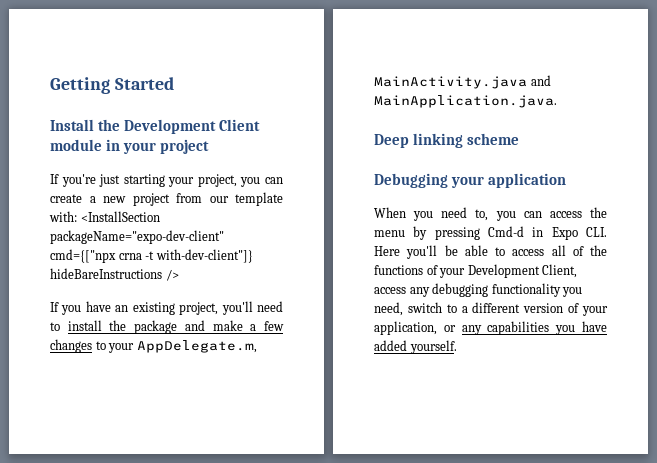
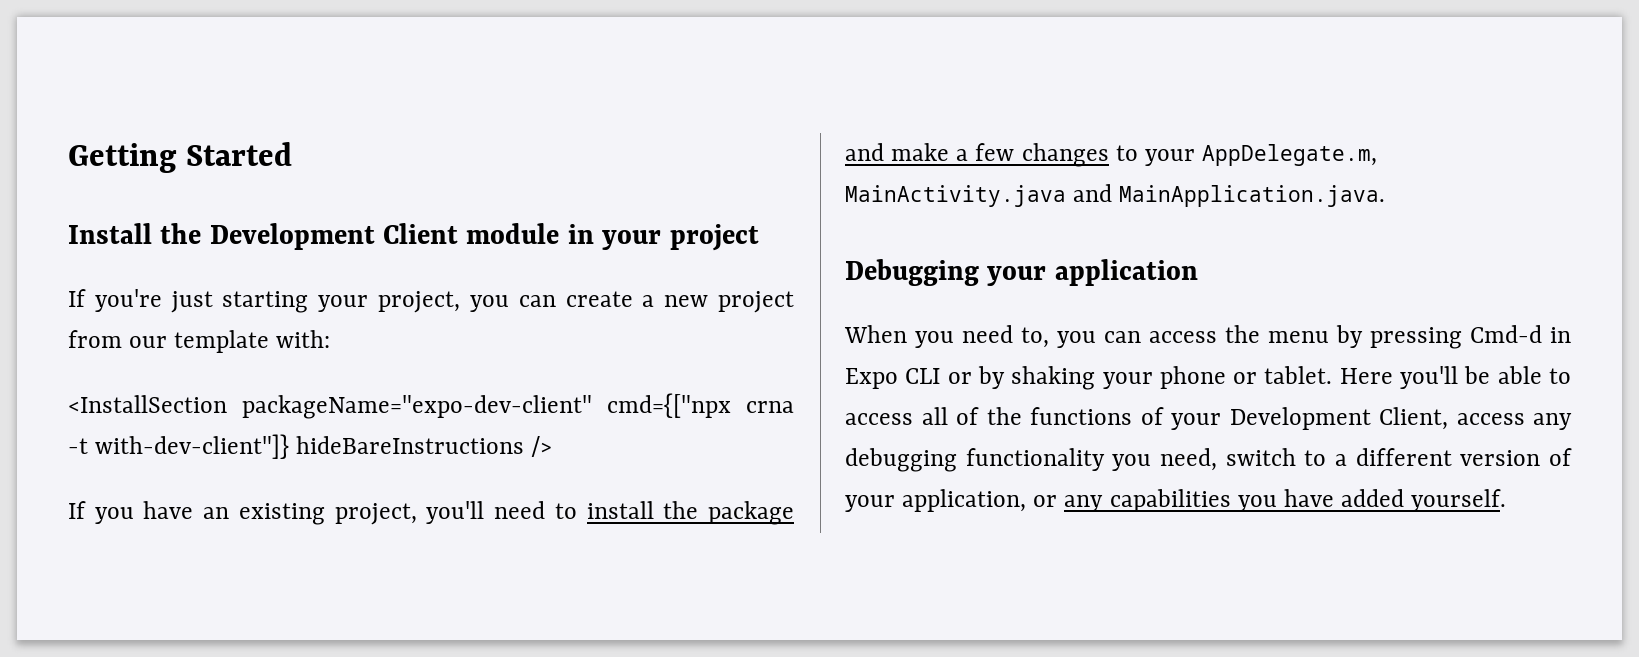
- If you're just starting your project, you can create a new project from our template with: <InstallSection packageName="expo-dev-client" cmd={["npx crna -t with-dev-client"]} hideBareInstructions />
+ If you're just starting your project, you can create a new project from our template with:
+ <InstallSection packageName="expo-dev-client" cmd={["npx crna -t with-dev-client"]} hideBareInstructions />
- Deep linking scheme
- When you need to, you can access the menu by pressing Cmd-d in Expo CLI. Here you'll be able to access all of the functions of your Development Client, access any debugging functionality you need, switch to a different version of your application, or any capabilities you have added yourself.
+ When you need to, you can access the menu by pressing Cmd-d in Expo CLI or by shaking your phone or tablet. Here you'll be able to access all of the functions of your Development Client, access any debugging functionality you need, switch to a different version of your application, or any capabilities you have added yourself.

